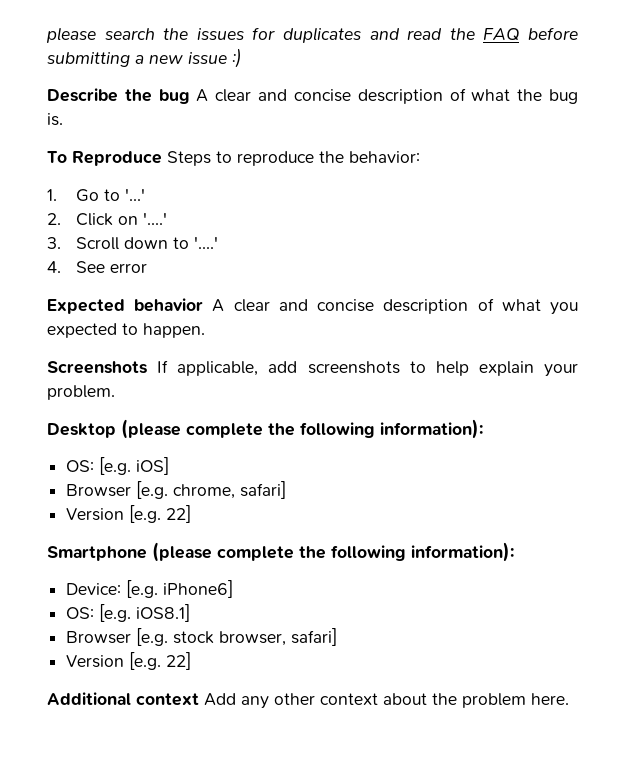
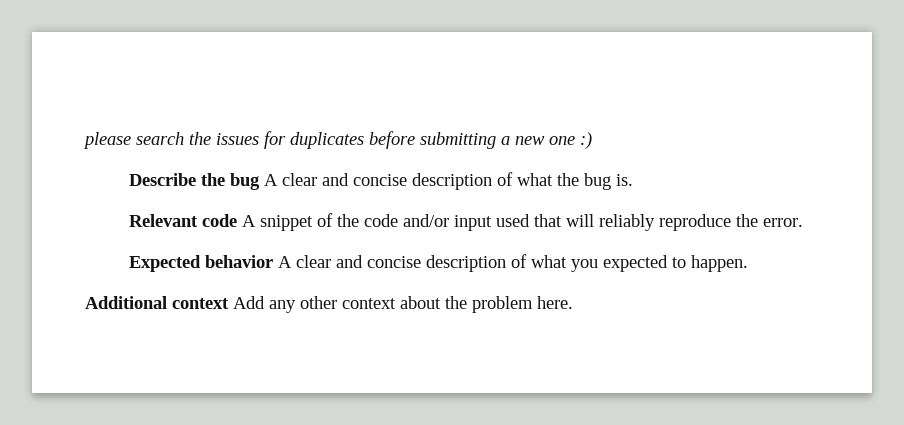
- please search the issues for duplicates and read the FAQ before submitting a new issue :)
+ please search the issues for duplicates before submitting a new one :)
- To Reproduce Steps to reproduce the behavior:
- 1. Go to '...'
- 2. Click on '....'
- 3. Scroll down to '....'
- 4. See error
+ Relevant code A snippet of the code and/or input used that will reliably reproduce the error.
- Screenshots If applicable, add screenshots to help explain your problem.
- Desktop (please complete the following information):
- OS: [e.g. iOS]
- Browser [e.g. chrome, safari]
- Version [e.g. 22]
- Smartphone (please complete the following information):
- Device: [e.g. iPhone6]
- OS: [e.g. iOS8.1]
- Browser [e.g. stock browser, safari]
- Version [e.g. 22]

